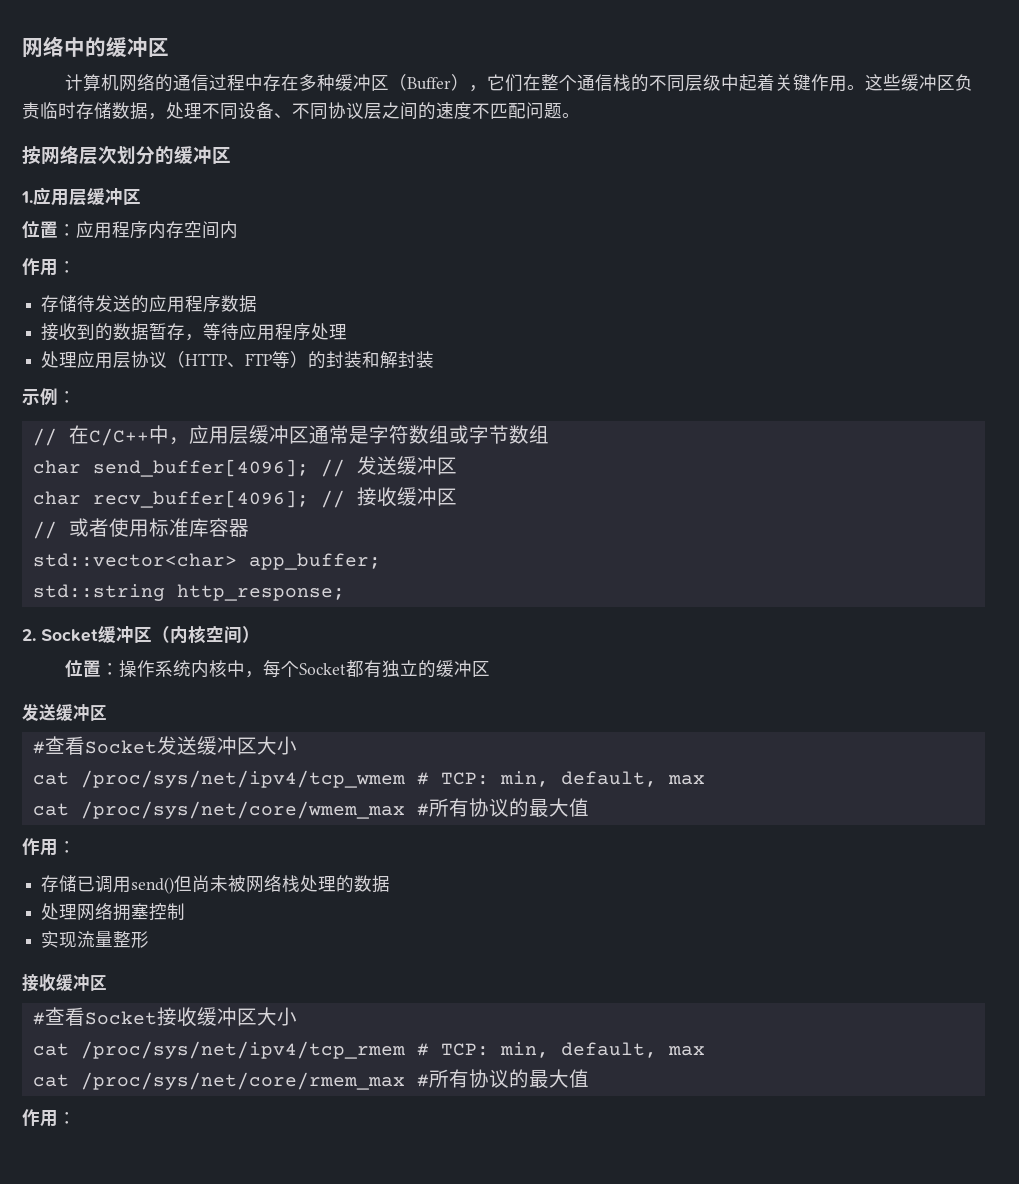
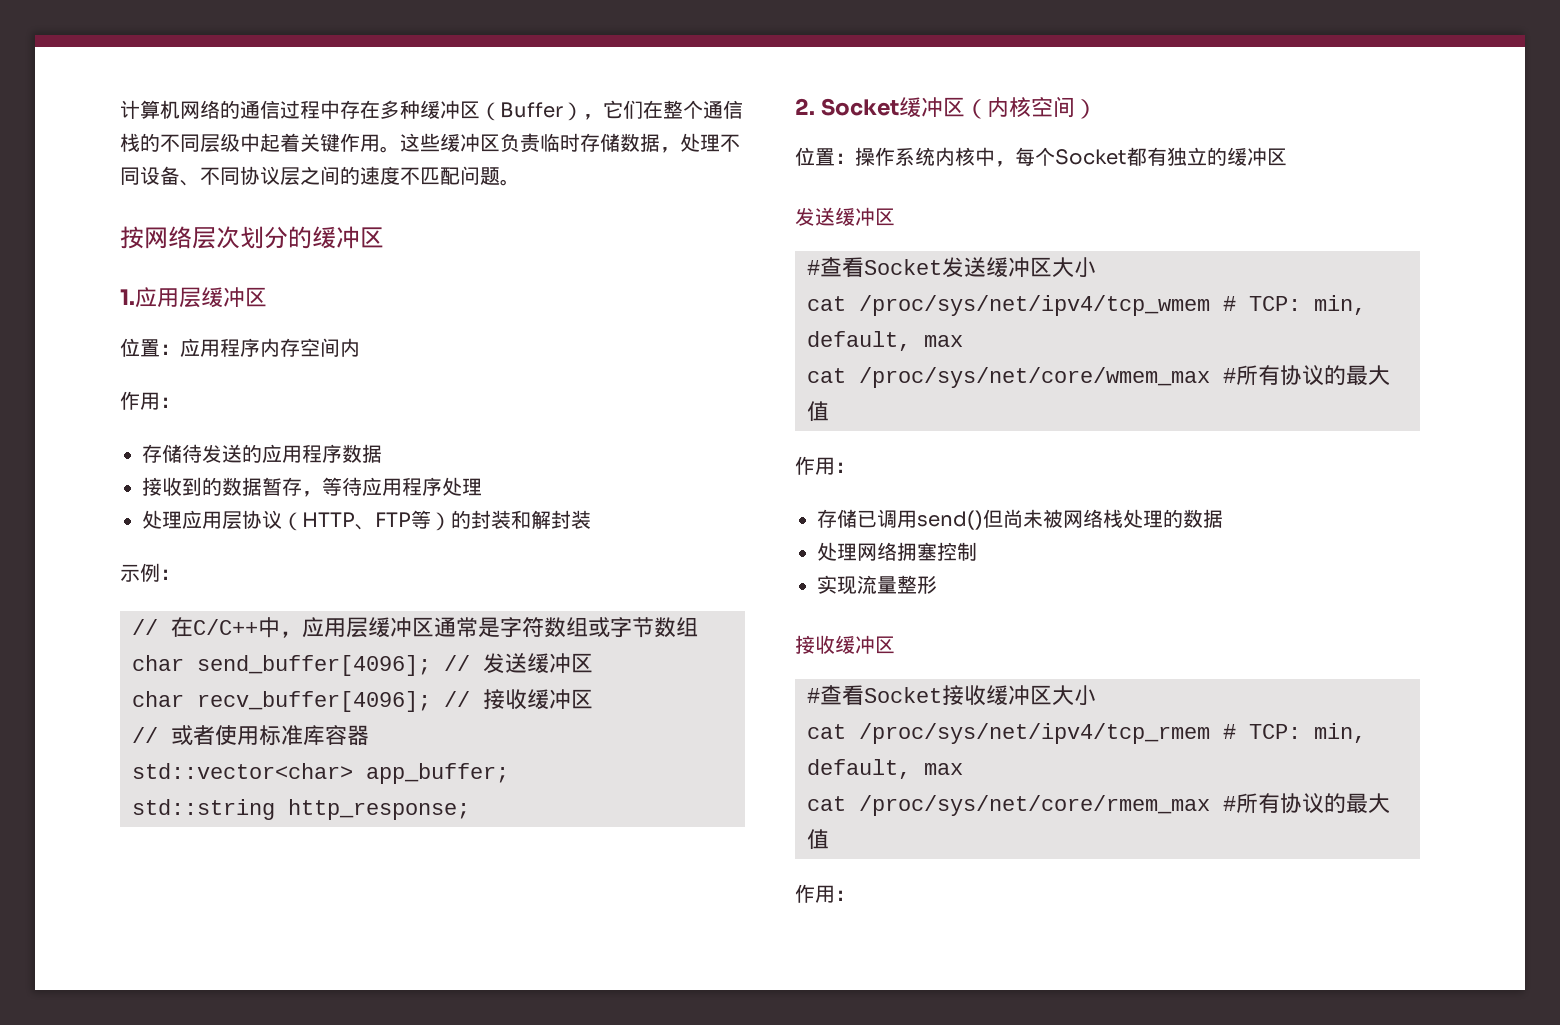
- 网络中的缓冲区

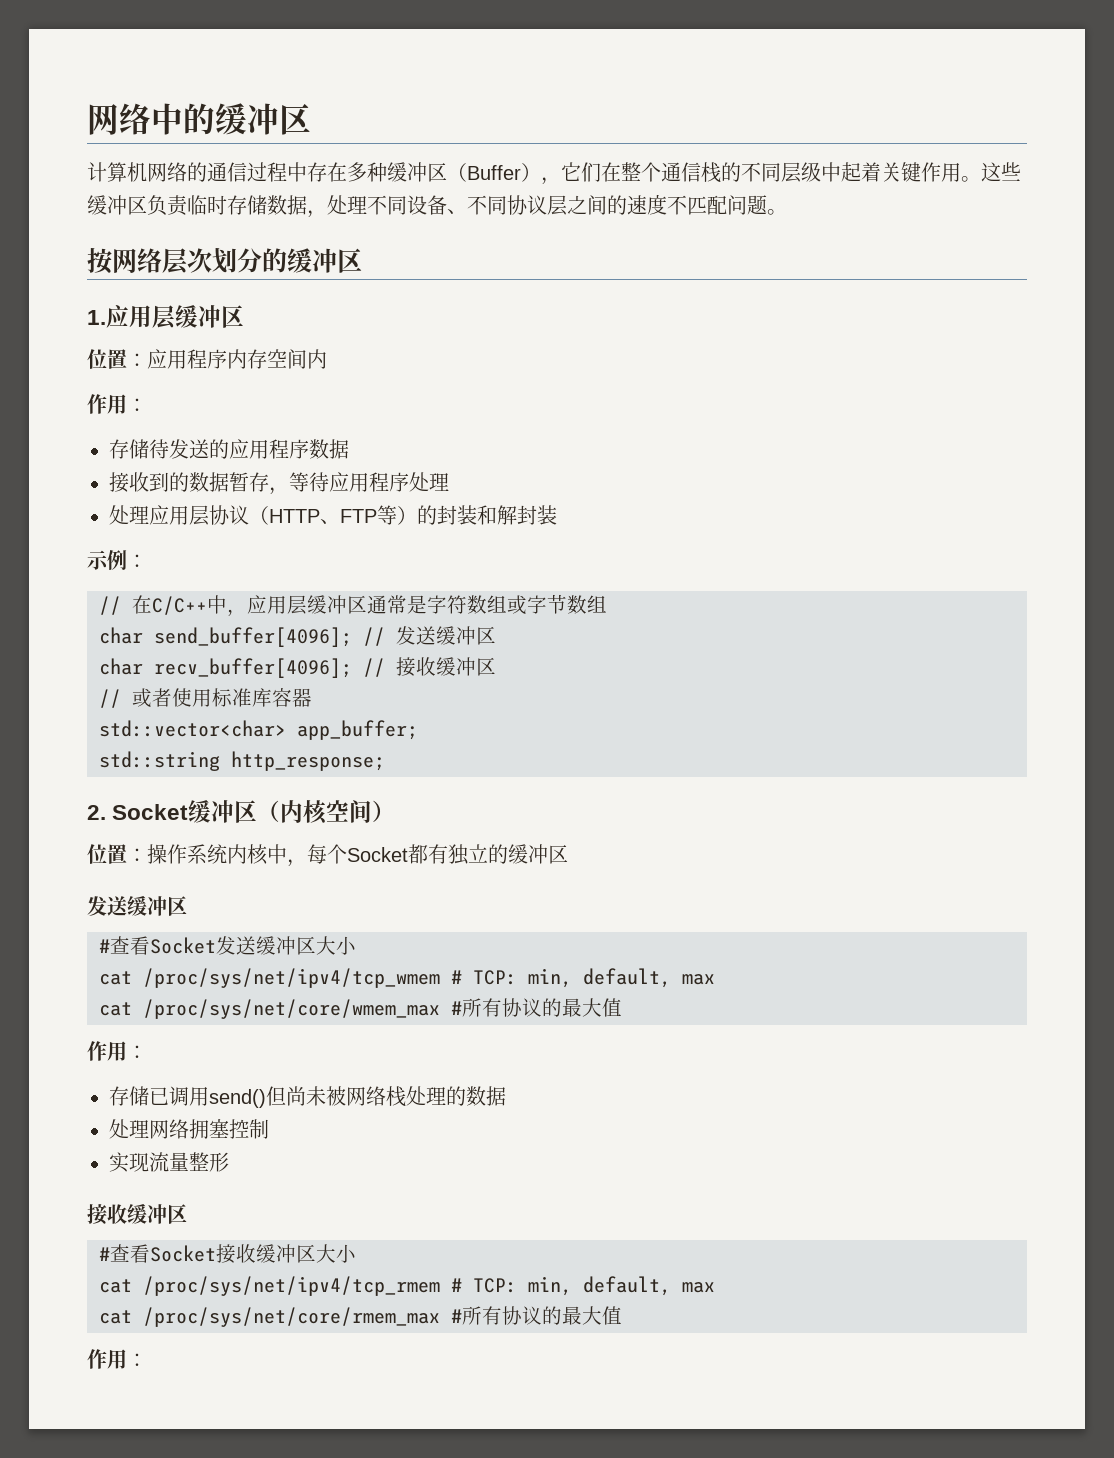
+ 网络中的缓冲区

